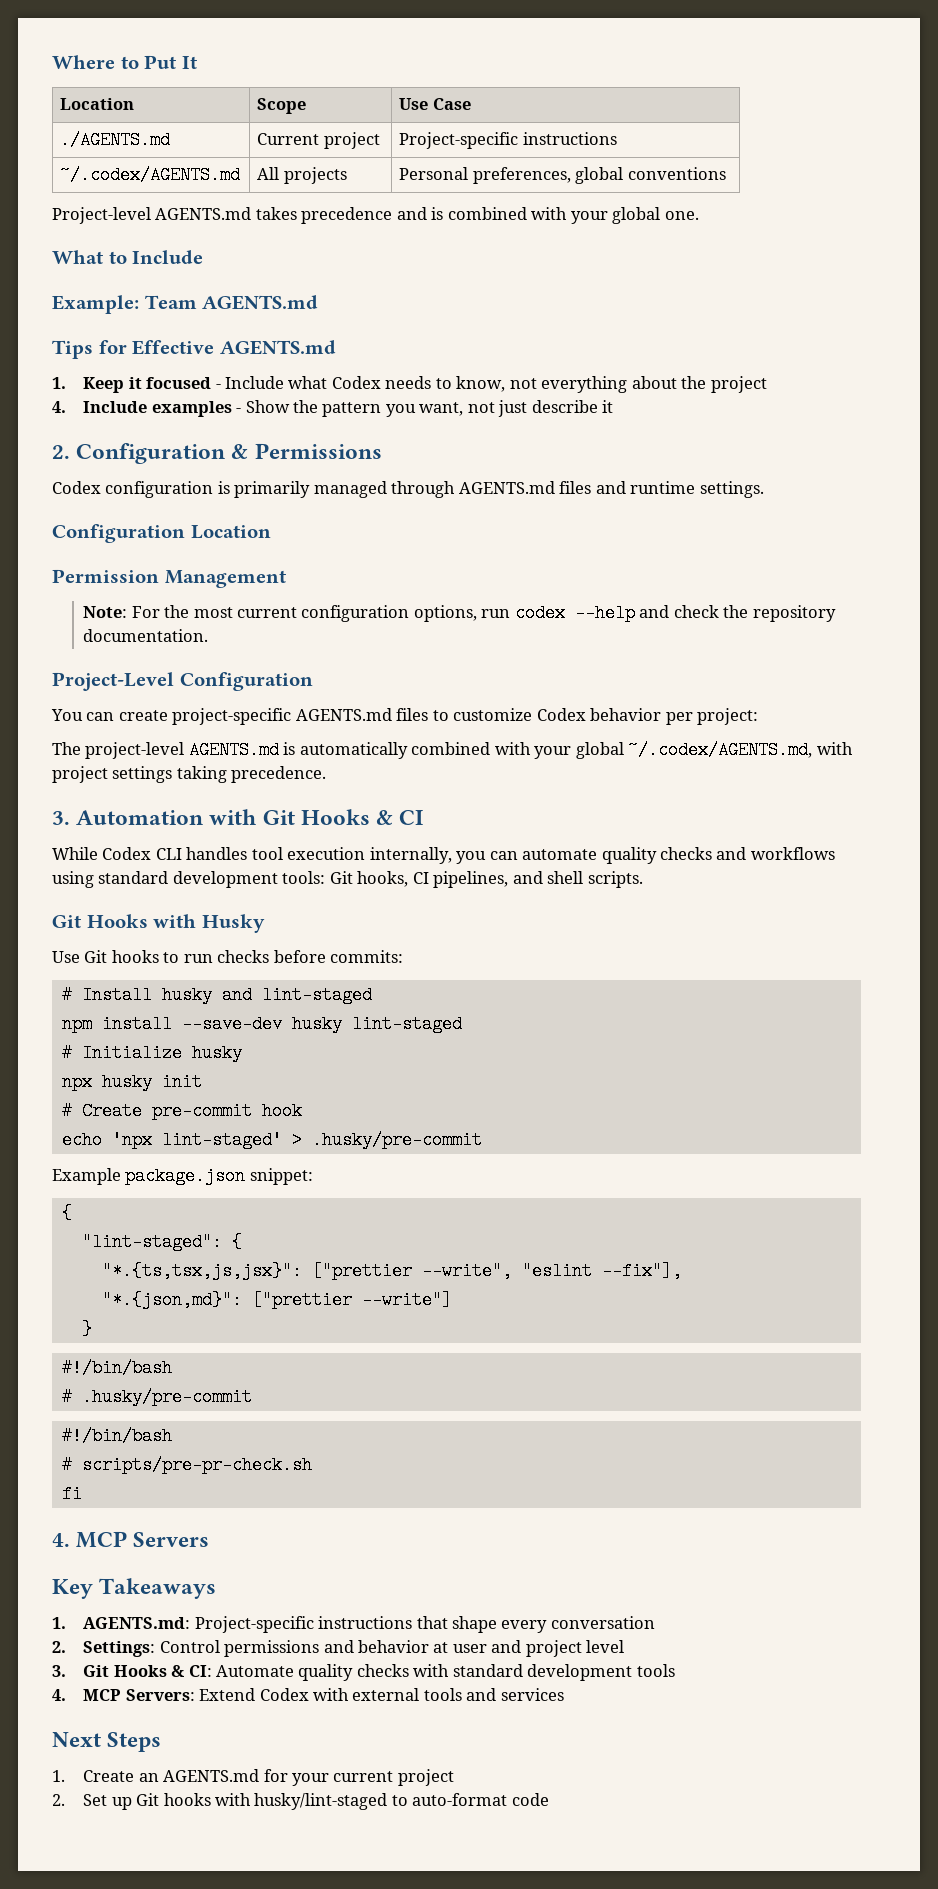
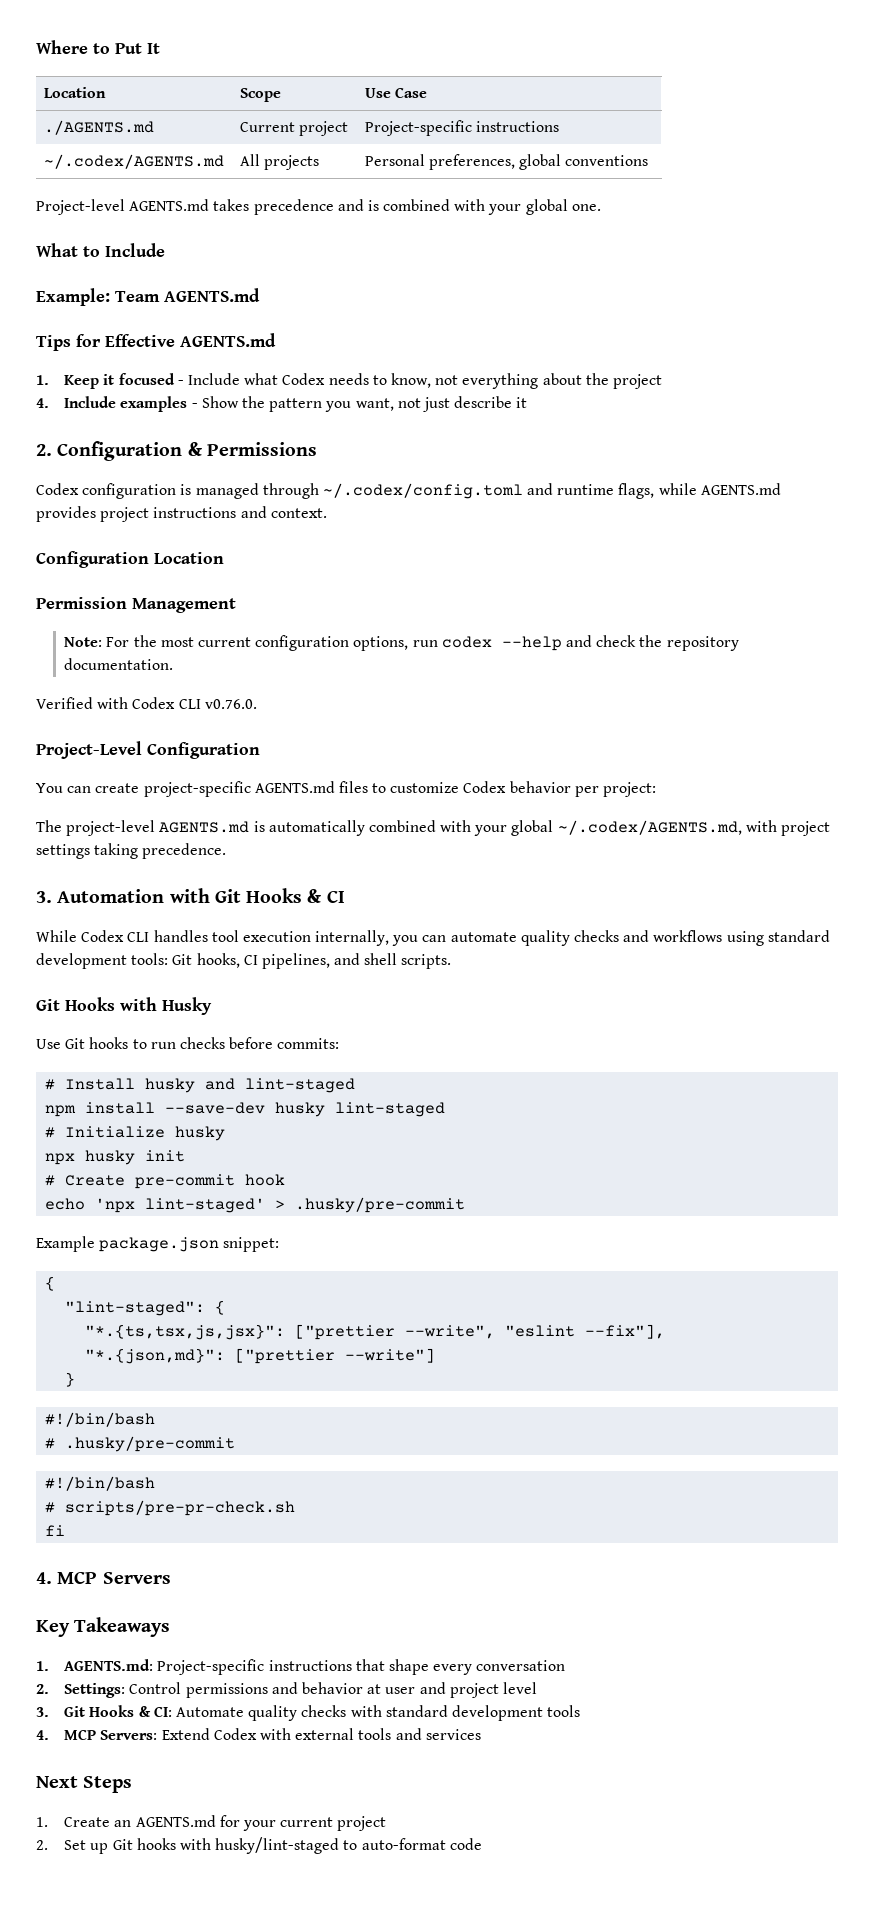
- Codex configuration is primarily managed through AGENTS.md files and runtime settings.
+ Codex configuration is managed through ~/.codex/config.toml and runtime flags, while AGENTS.md provides project instructions and context.
+ Verified with Codex CLI v0.76.0.

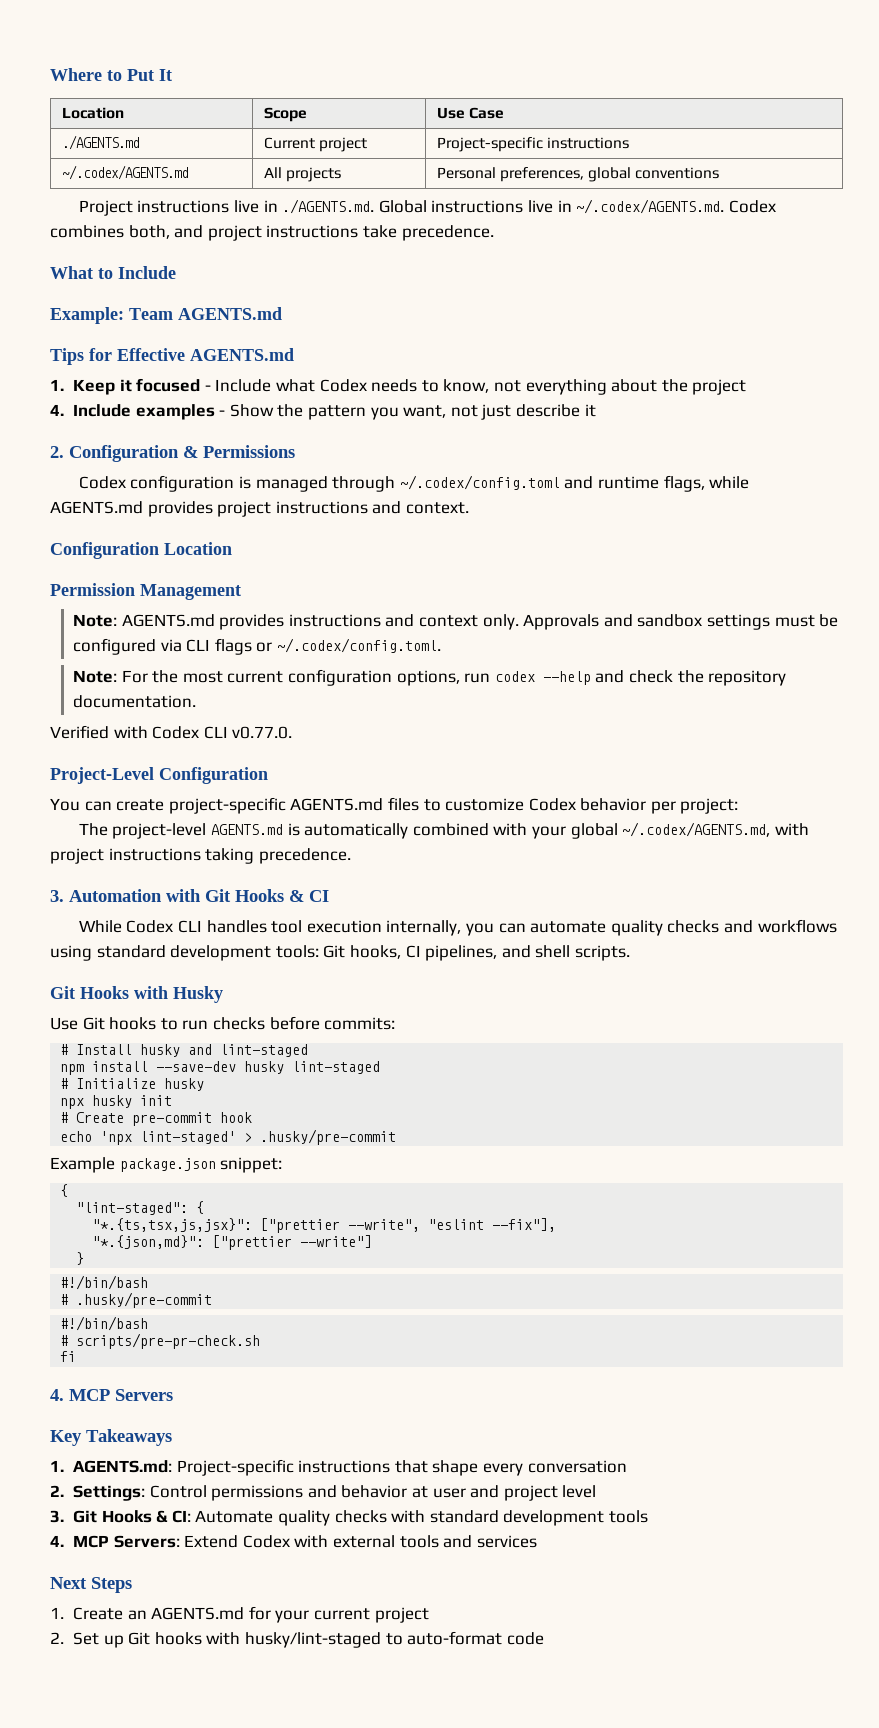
- Project-level AGENTS.md takes precedence and is combined with your global one.
+ Project instructions live in ./AGENTS.md. Global instructions live in ~/.codex/AGENTS.md. Codex combines both, and project instructions take precedence.
+ Note: AGENTS.md provides instructions and context only. Approvals and sandbox settings must be configured via CLI flags or ~/.codex/config.toml.
- Verified with Codex CLI v0.76.0.
+ Verified with Codex CLI v0.77.0.
- The project-level AGENTS.md is automatically combined with your global ~/.codex/AGENTS.md, with project settings taking precedence.
+ The project-level AGENTS.md is automatically combined with your global ~/.codex/AGENTS.md, with project instructions taking precedence.

